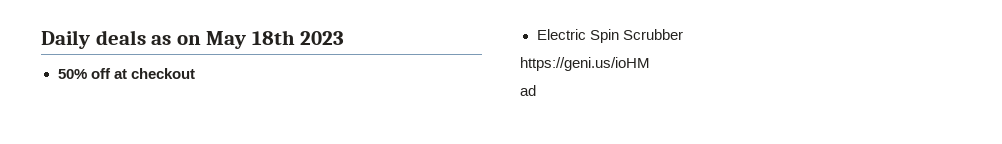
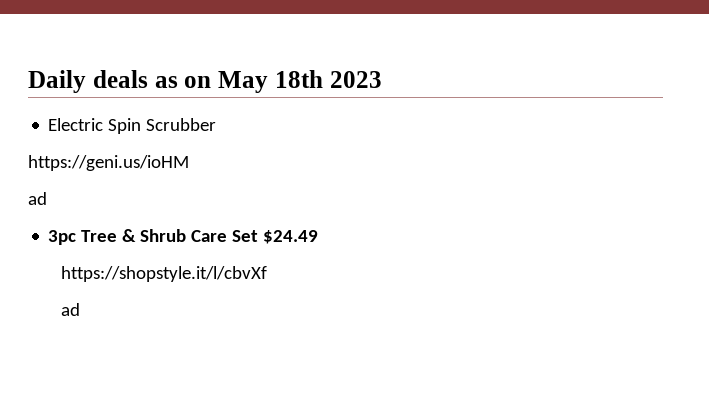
- 50% off at checkout
+ 3pc Tree & Shrub Care Set $24.49
+ https://shopstyle.it/l/cbvXf
+ ad

